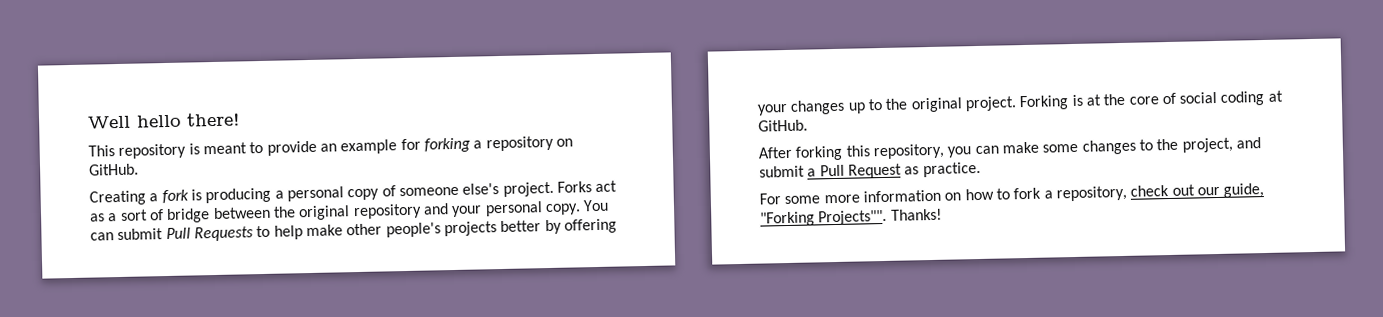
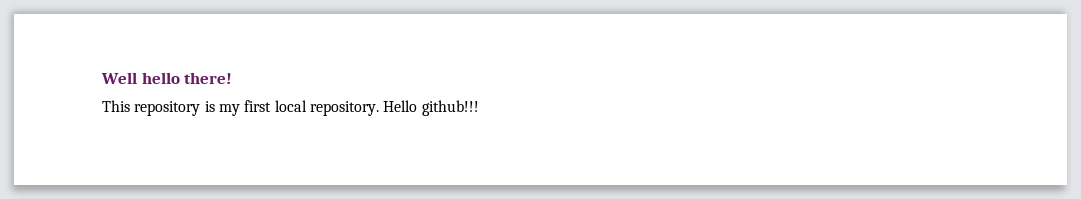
- This repository is meant to provide an example for forking a repository on GitHub.
- Creating a fork is producing a personal copy of someone else's project. Forks act as a sort of bridge between the original repository and your personal copy. You can submit Pull Requests to help make other people's projects better by offering your changes up to the original project. Forking is at the core of social coding at GitHub.
- After forking this repository, you can make some changes to the project, and submit a Pull Request as practice.
- For some more information on how to fork a repository, check out our guide, "Forking Projects"". Thanks!
+ This repository is my first local repository. Hello github!!!

